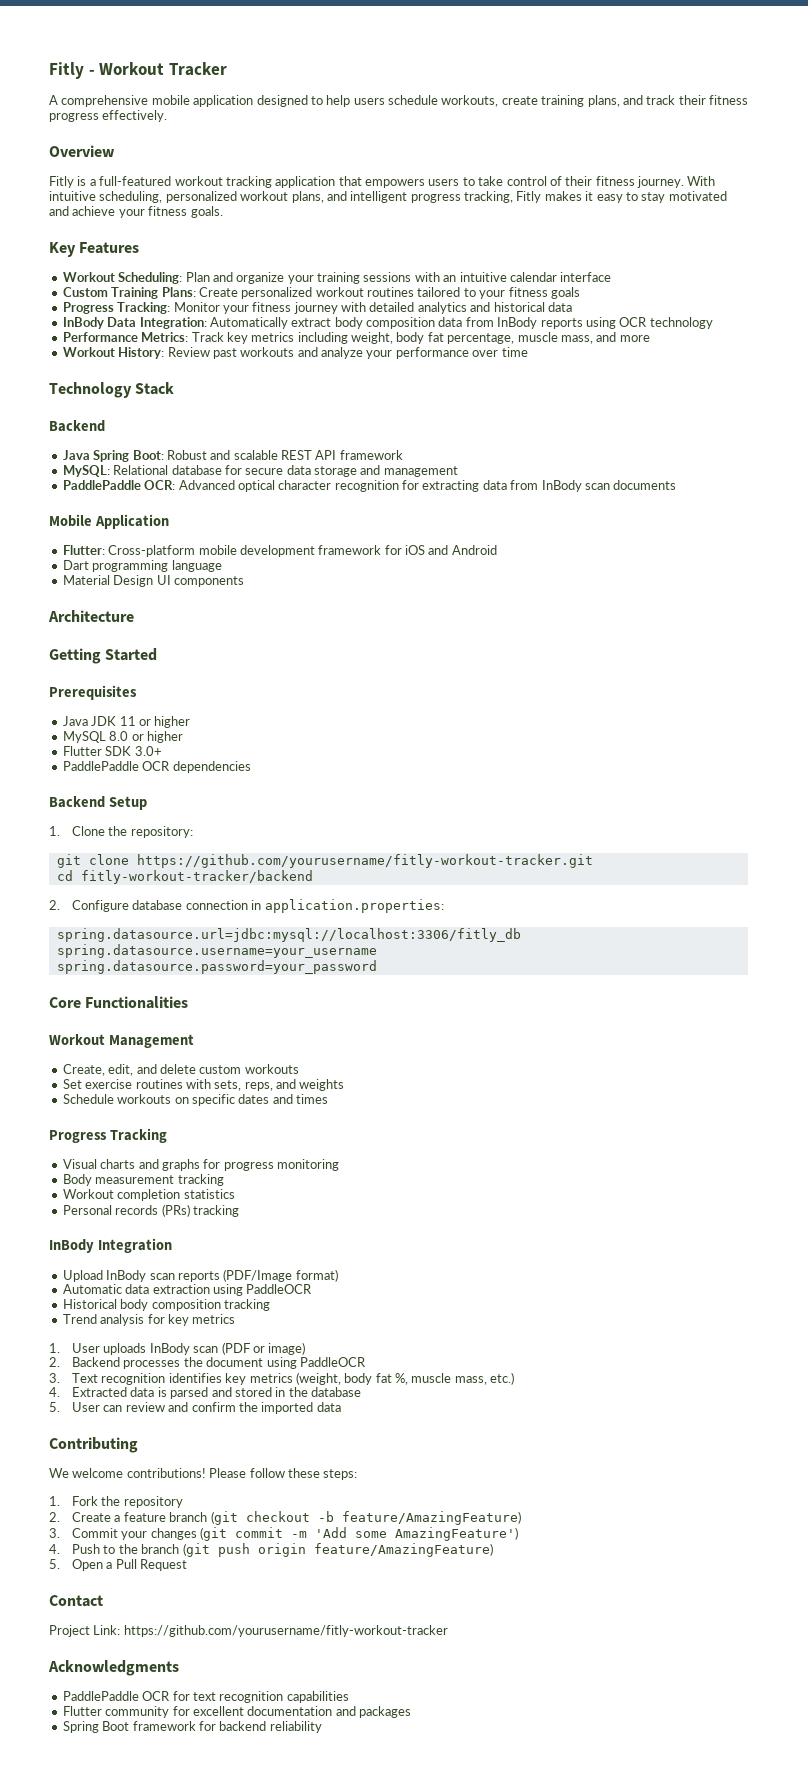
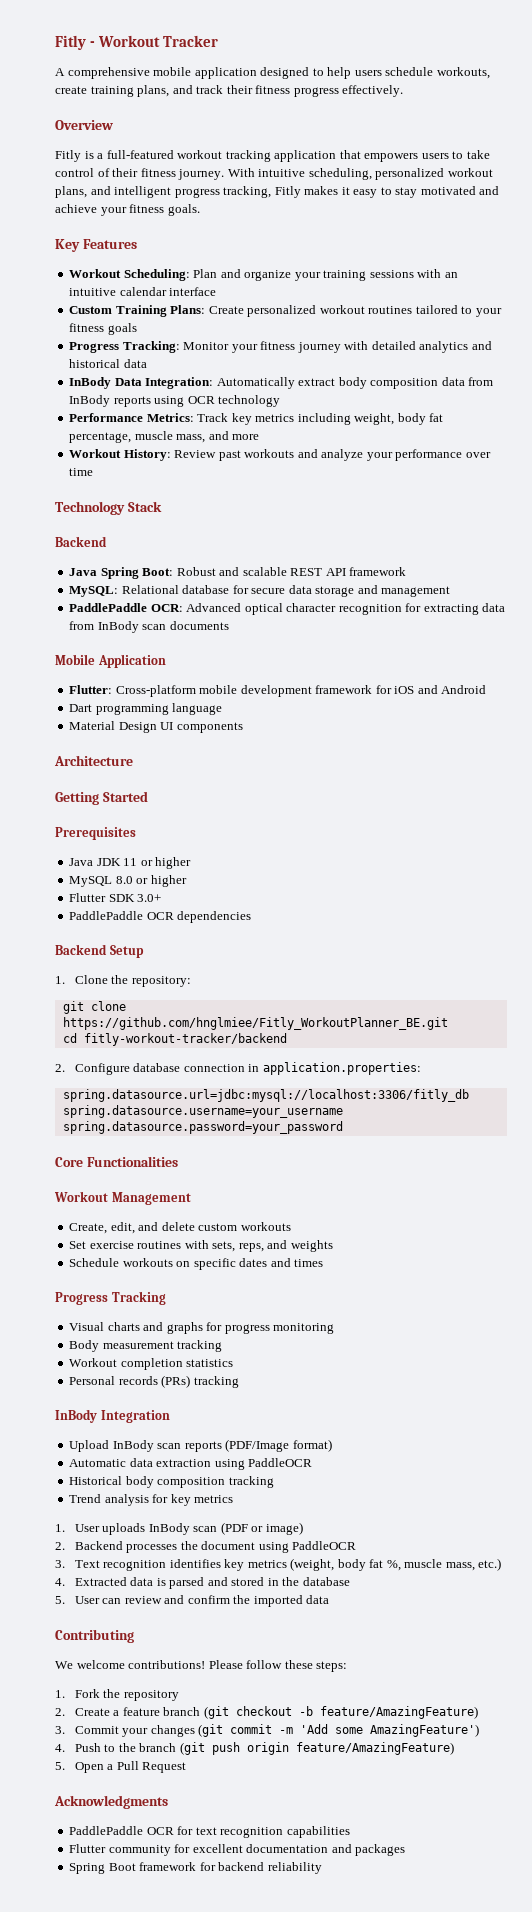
- git clone https://github.com/yourusername/fitly-workout-tracker.git
+ git clone https://github.com/hnglmiee/Fitly_WorkoutPlanner_BE.git
- Contact
- Project Link: https://github.com/yourusername/fitly-workout-tracker

